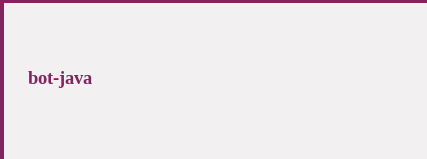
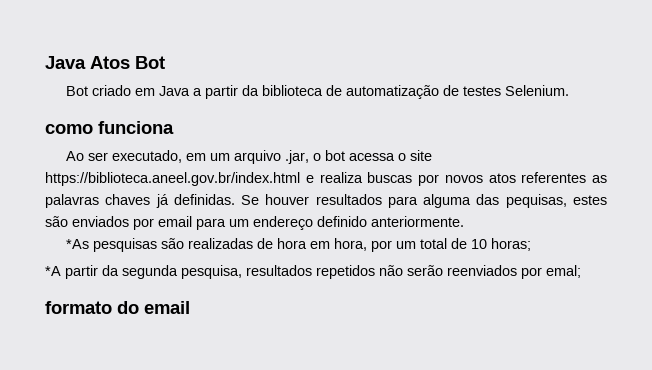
- bot-java
+ Java Atos Bot
+ Bot criado em Java a partir da biblioteca de automatização de testes Selenium.
+ como funciona
+ Ao ser executado, em um arquivo .jar, o bot acessa o site https://biblioteca.aneel.gov.br/index.html e realiza buscas por novos atos referentes as palavras chaves já definidas. Se houver resultados para alguma das pequisas, estes são enviados por email para um endereço definido anteriormente.
+ *As pesquisas são realizadas de hora em hora, por um total de 10 horas;
+ *A partir da segunda pesquisa, resultados repetidos não serão reenviados por emal;
+ formato do email

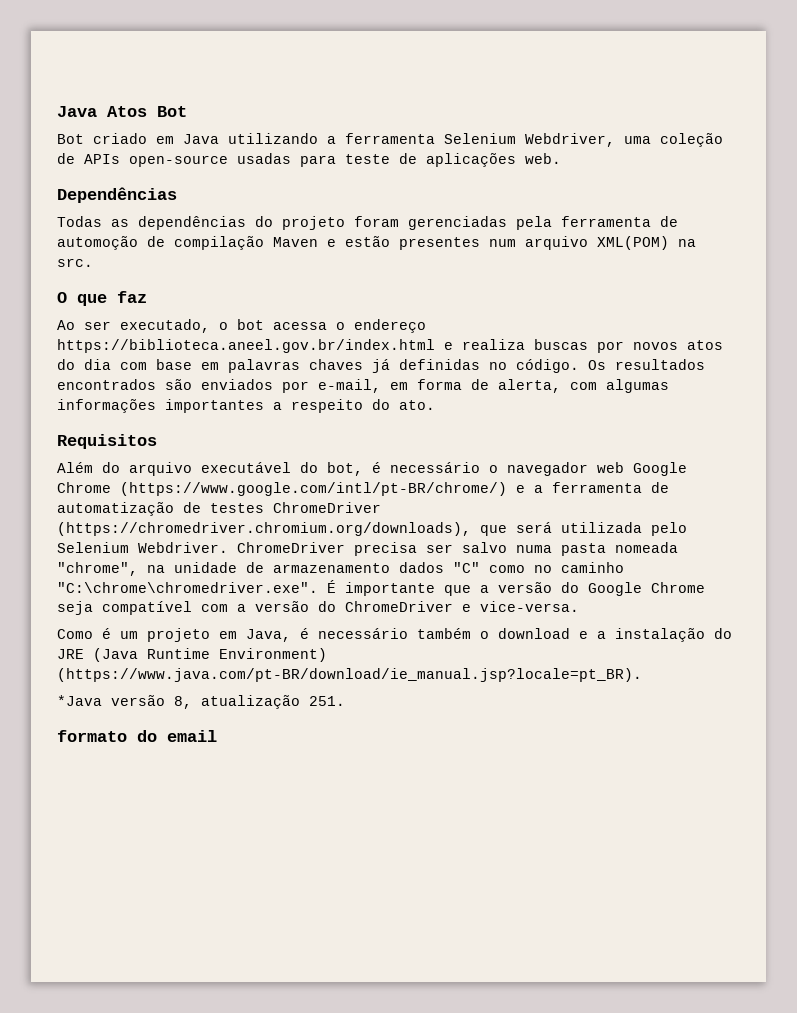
- Bot criado em Java a partir da biblioteca de automatização de testes Selenium.
- como funciona
+ Bot criado em Java utilizando a ferramenta Selenium Webdriver, uma coleção de APIs open-source usadas para teste de aplicações web.
+ Dependências
+ Todas as dependências do projeto foram gerenciadas pela ferramenta de automoção de compilação Maven e estão presentes num arquivo XML(POM) na src.
+ O que faz
- Ao ser executado, em um arquivo .jar, o bot acessa o site https://biblioteca.aneel.gov.br/index.html e realiza buscas por novos atos referentes as palavras chaves já definidas. Se houver resultados para alguma das pequisas, estes são enviados por email para um endereço definido anteriormente.
- *As pesquisas são realizadas de hora em hora, por um total de 10 horas;
- *A partir da segunda pesquisa, resultados repetidos não serão reenviados por emal;
+ Ao ser executado, o bot acessa o endereço https://biblioteca.aneel.gov.br/index.html e realiza buscas por novos atos do dia com base em palavras chaves já definidas no código. Os resultados encontrados são enviados por e-mail, em forma de alerta, com algumas informações importantes a respeito do ato.
+ Requisitos
+ Além do arquivo executável do bot, é necessário o navegador web Google Chrome (https://www.google.com/intl/pt-BR/chrome/) e a ferramenta de automatização de testes ChromeDriver (https://chromedriver.chromium.org/downloads), que será utilizada pelo Selenium Webdriver. ChromeDriver precisa ser salvo numa pasta nomeada "chrome", na unidade de armazenamento dados "C" como no caminho "C:\chrome\chromedriver.exe". É importante que a versão do Google Chrome seja compatível com a versão do ChromeDriver e vice-versa.
+ Como é um projeto em Java, é necessário também o download e a instalação do JRE (Java Runtime Environment) (https://www.java.com/pt-BR/download/ie_manual.jsp?locale=pt_BR).
+ *Java versão 8, atualização 251.

